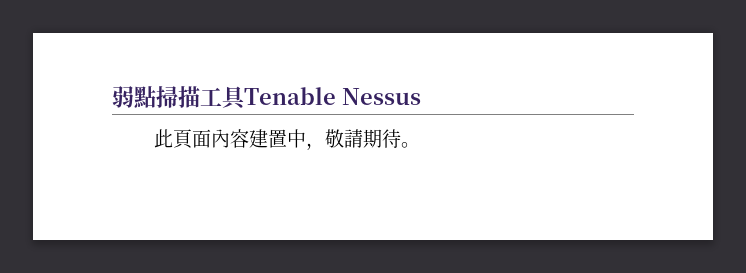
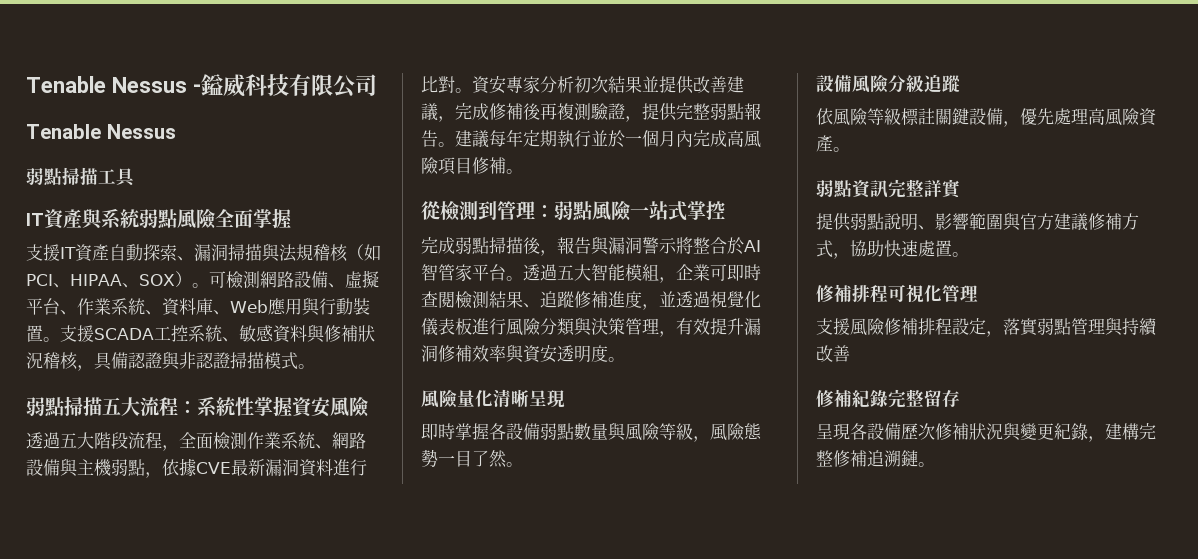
- 弱點掃描工具Tenable Nessus
- 此頁面內容建置中，敬請期待。
+ Tenable Nessus -鎰威科技有限公司
+ Tenable Nessus
+ 弱點掃描工具
+ IT資產與系統弱點風險全面掌握
+ 支援IT資產自動探索、漏洞掃描與法規稽核（如PCI、HIPAA、SOX）。可檢測網路設備、虛擬平台、作業系統、資料庫、Web應用與行動裝置。支援SCADA工控系統、敏感資料與修補狀況稽核，具備認證與非認證掃描模式。
+ 弱點掃描五大流程：系統性掌握資安風險
+ 透過五大階段流程，全面檢測作業系統、網路設備與主機弱點，依據CVE最新漏洞資料進行比對。資安專家分析初次結果並提供改善建議，完成修補後再複測驗證，提供完整弱點報告。建議每年定期執行並於一個月內完成高風險項目修補。
+ 從檢測到管理：弱點風險一站式掌控
+ 完成弱點掃描後，報告與漏洞警示將整合於AI智管家平台。透過五大智能模組，企業可即時查閱檢測結果、追蹤修補進度，並透過視覺化儀表板進行風險分類與決策管理，有效提升漏洞修補效率與資安透明度。
+ 風險量化清晰呈現
+ 即時掌握各設備弱點數量與風險等級，風險態勢一目了然。
+ 設備風險分級追蹤
+ 依風險等級標註關鍵設備，優先處理高風險資產。
+ 弱點資訊完整詳實
+ 提供弱點說明、影響範圍與官方建議修補方式，協助快速處置。
+ 修補排程可視化管理
+ 支援風險修補排程設定，落實弱點管理與持續改善
+ 修補紀錄完整留存
+ 呈現各設備歷次修補狀況與變更紀錄，建構完整修補追溯鏈。

